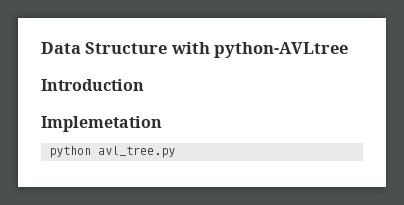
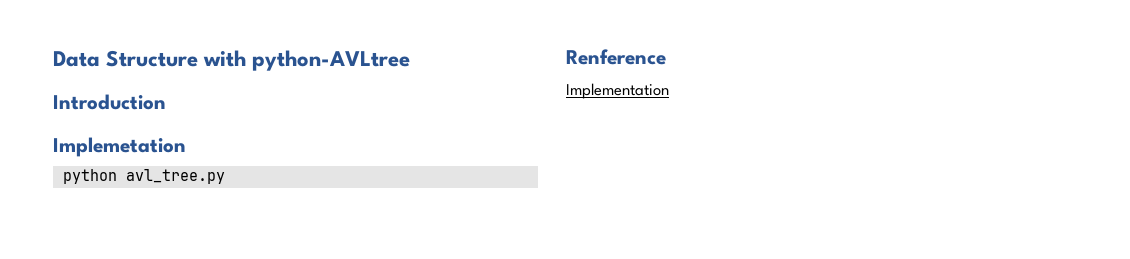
+ Renference
+ Implementation

